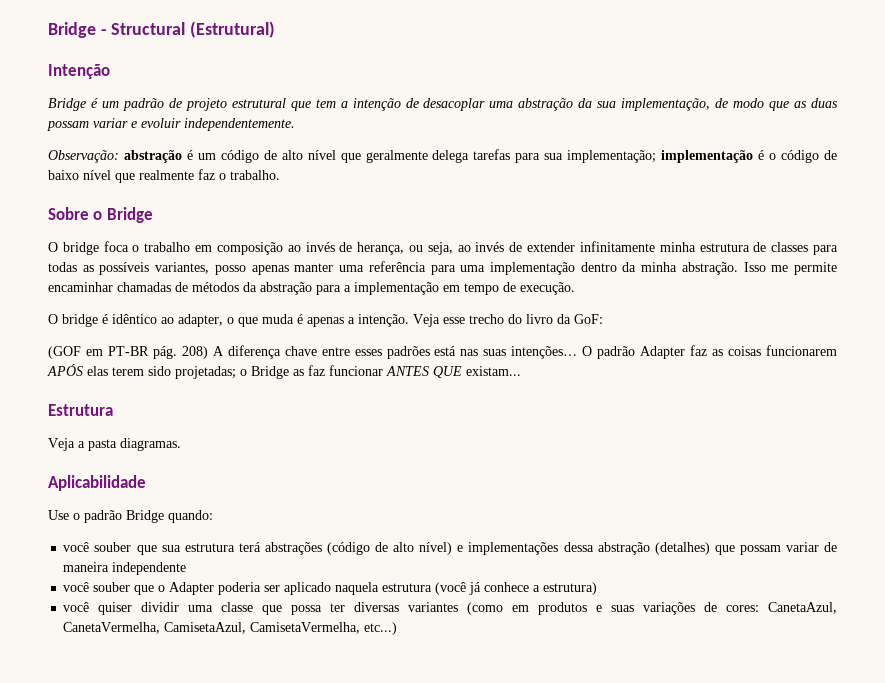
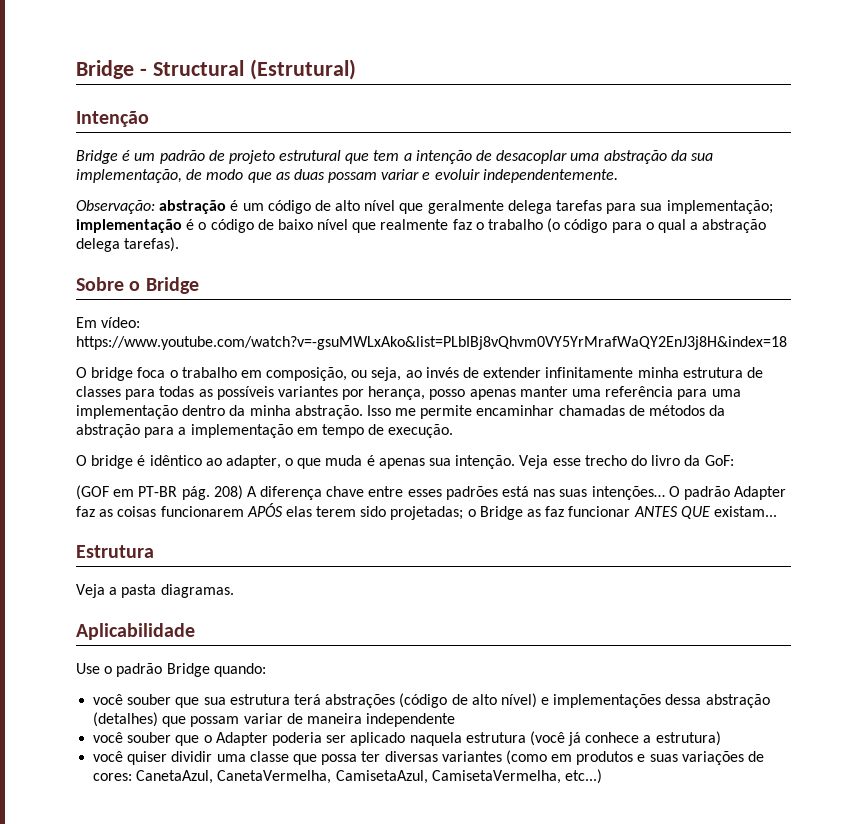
- Observação: abstração é um código de alto nível que geralmente delega tarefas para sua implementação; implementação é o código de baixo nível que realmente faz o trabalho.
+ Observação: abstração é um código de alto nível que geralmente delega tarefas para sua implementação; implementação é o código de baixo nível que realmente faz o trabalho (o código para o qual a abstração delega tarefas).
+ Em vídeo: https://www.youtube.com/watch?v=-gsuMWLxAko&list=PLbIBj8vQhvm0VY5YrMrafWaQY2EnJ3j8H&index=18
- O bridge foca o trabalho em composição ao invés de herança, ou seja, ao invés de extender infinitamente minha estrutura de classes para todas as possíveis variantes, posso apenas manter uma referência para uma implementação dentro da minha abstração.
+ O bridge foca o trabalho em composição, ou seja, ao invés de extender infinitamente minha estrutura de classes para todas as possíveis variantes por herança, posso apenas manter uma referência para uma implementação dentro da minha abstração.
- O bridge é idêntico ao adapter, o que muda é apenas a intenção.
+ O bridge é idêntico ao adapter, o que muda é apenas sua intenção.

